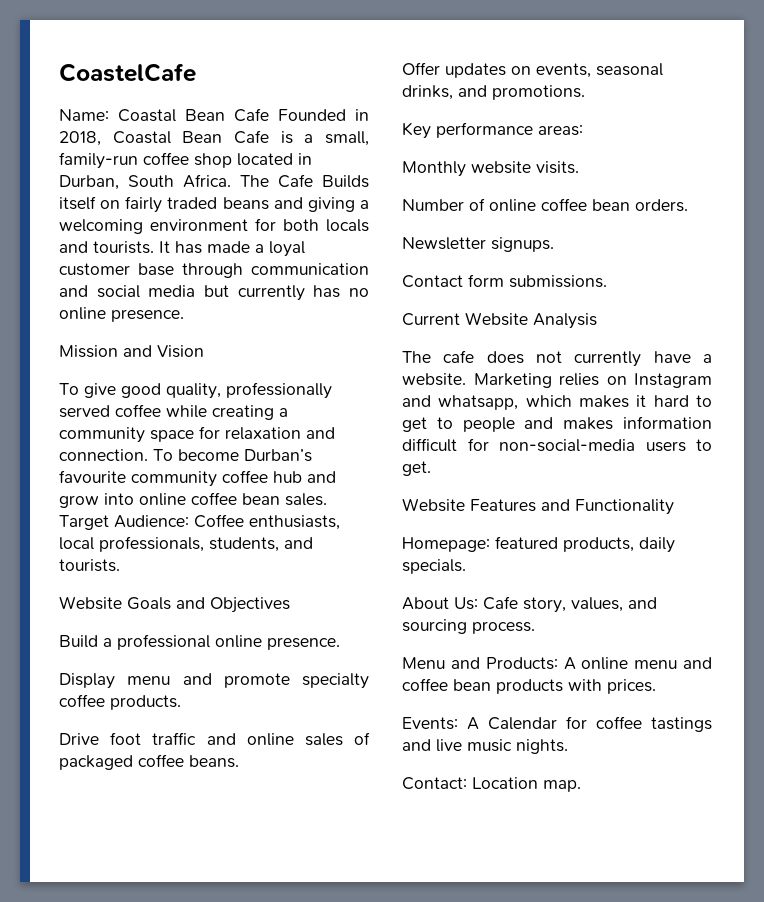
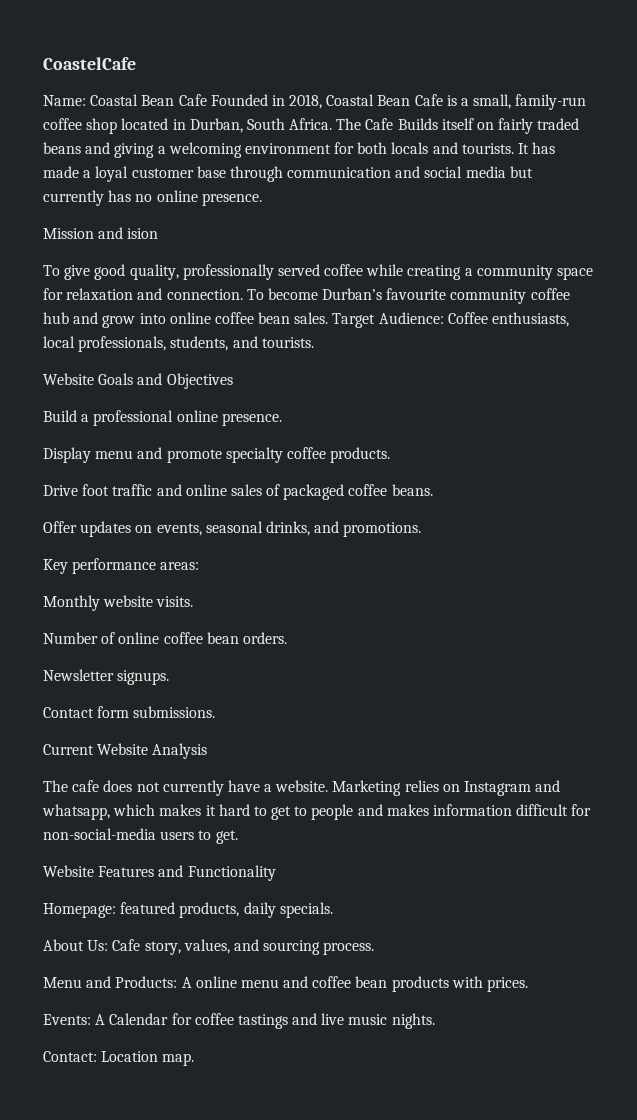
- Mission and Vision
+ Mission and ision

